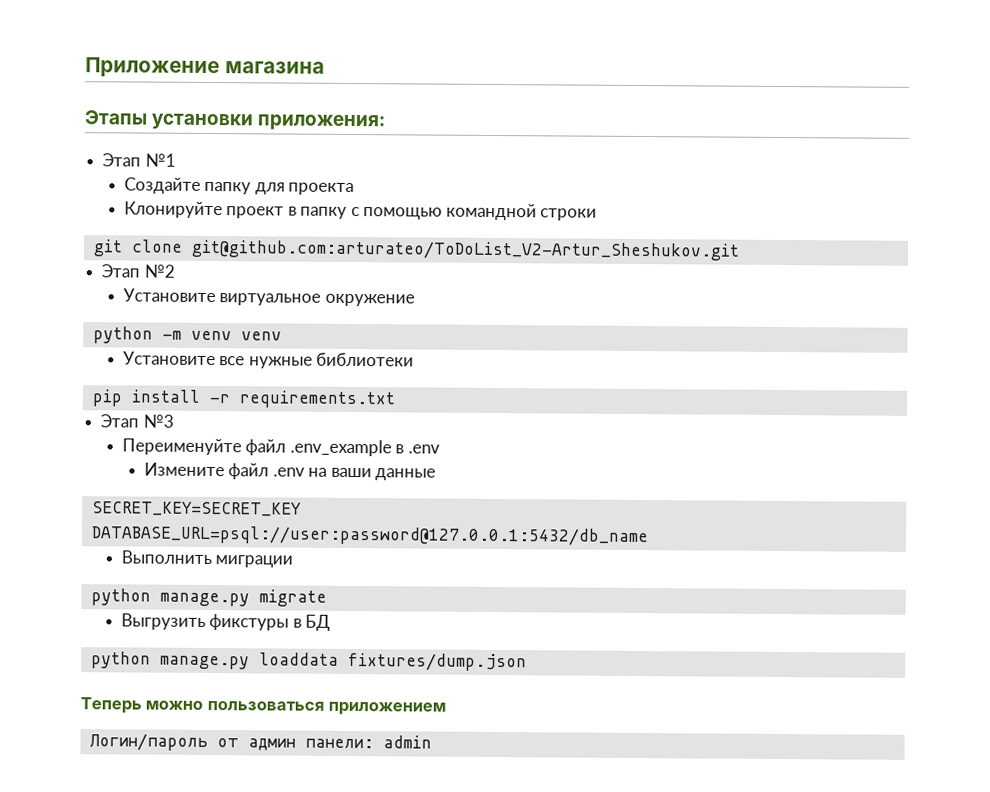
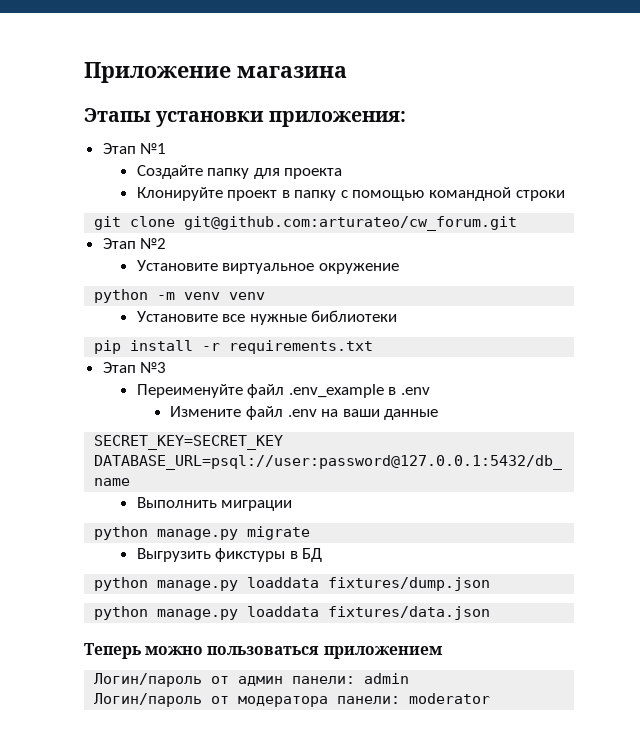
- git clone git@github.com:arturateo/ToDoList_V2-Artur_Sheshukov.git
+ git clone git@github.com:arturateo/cw_forum.git
+ python manage.py loaddata fixtures/data.json
+ Логин/пароль от модератора панели: moderator

